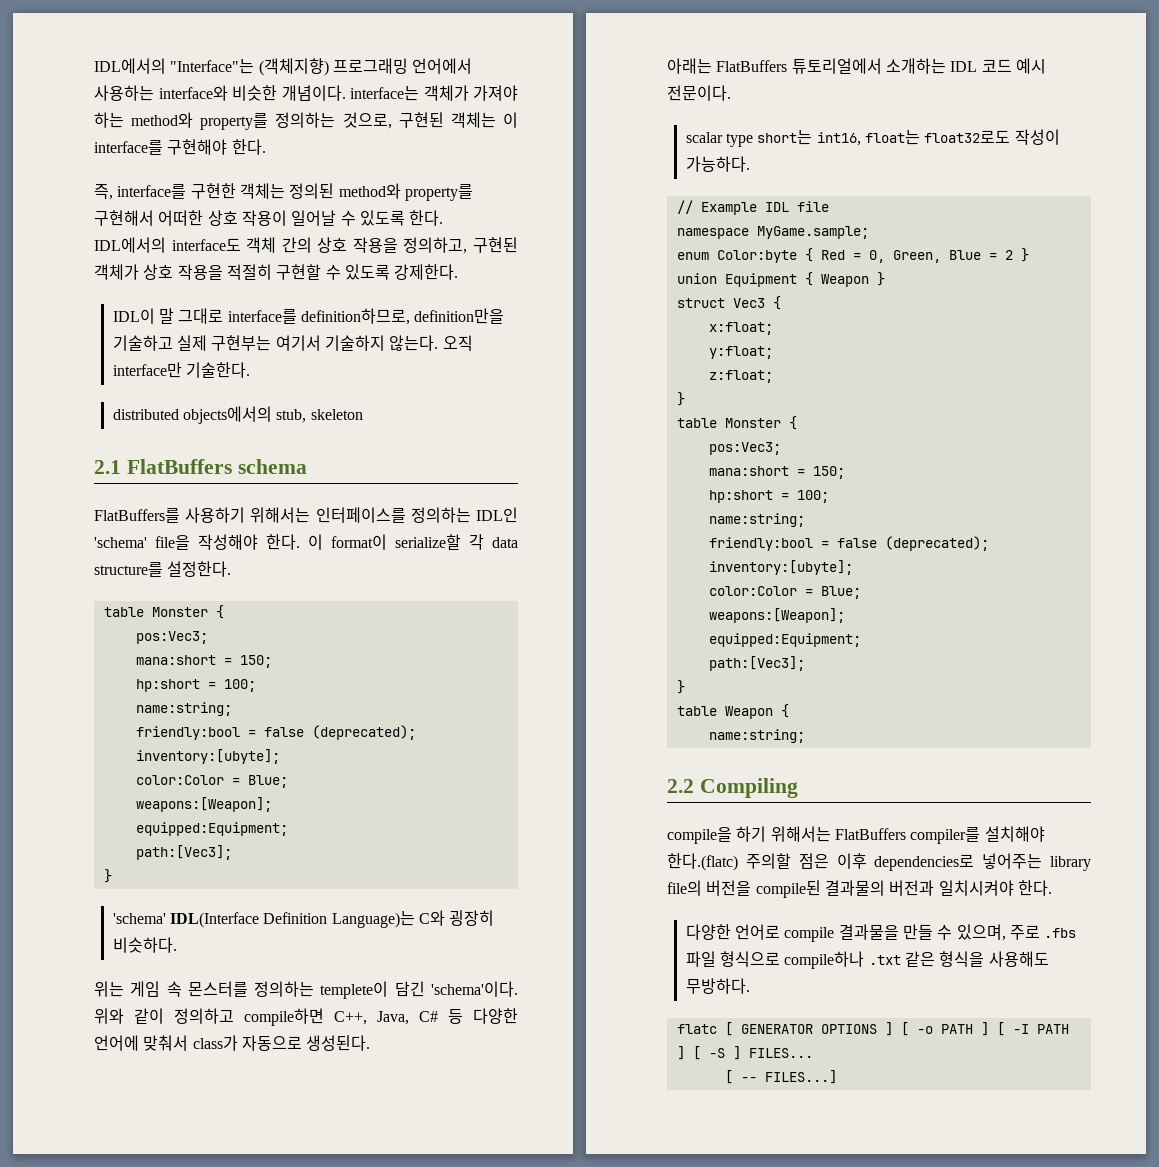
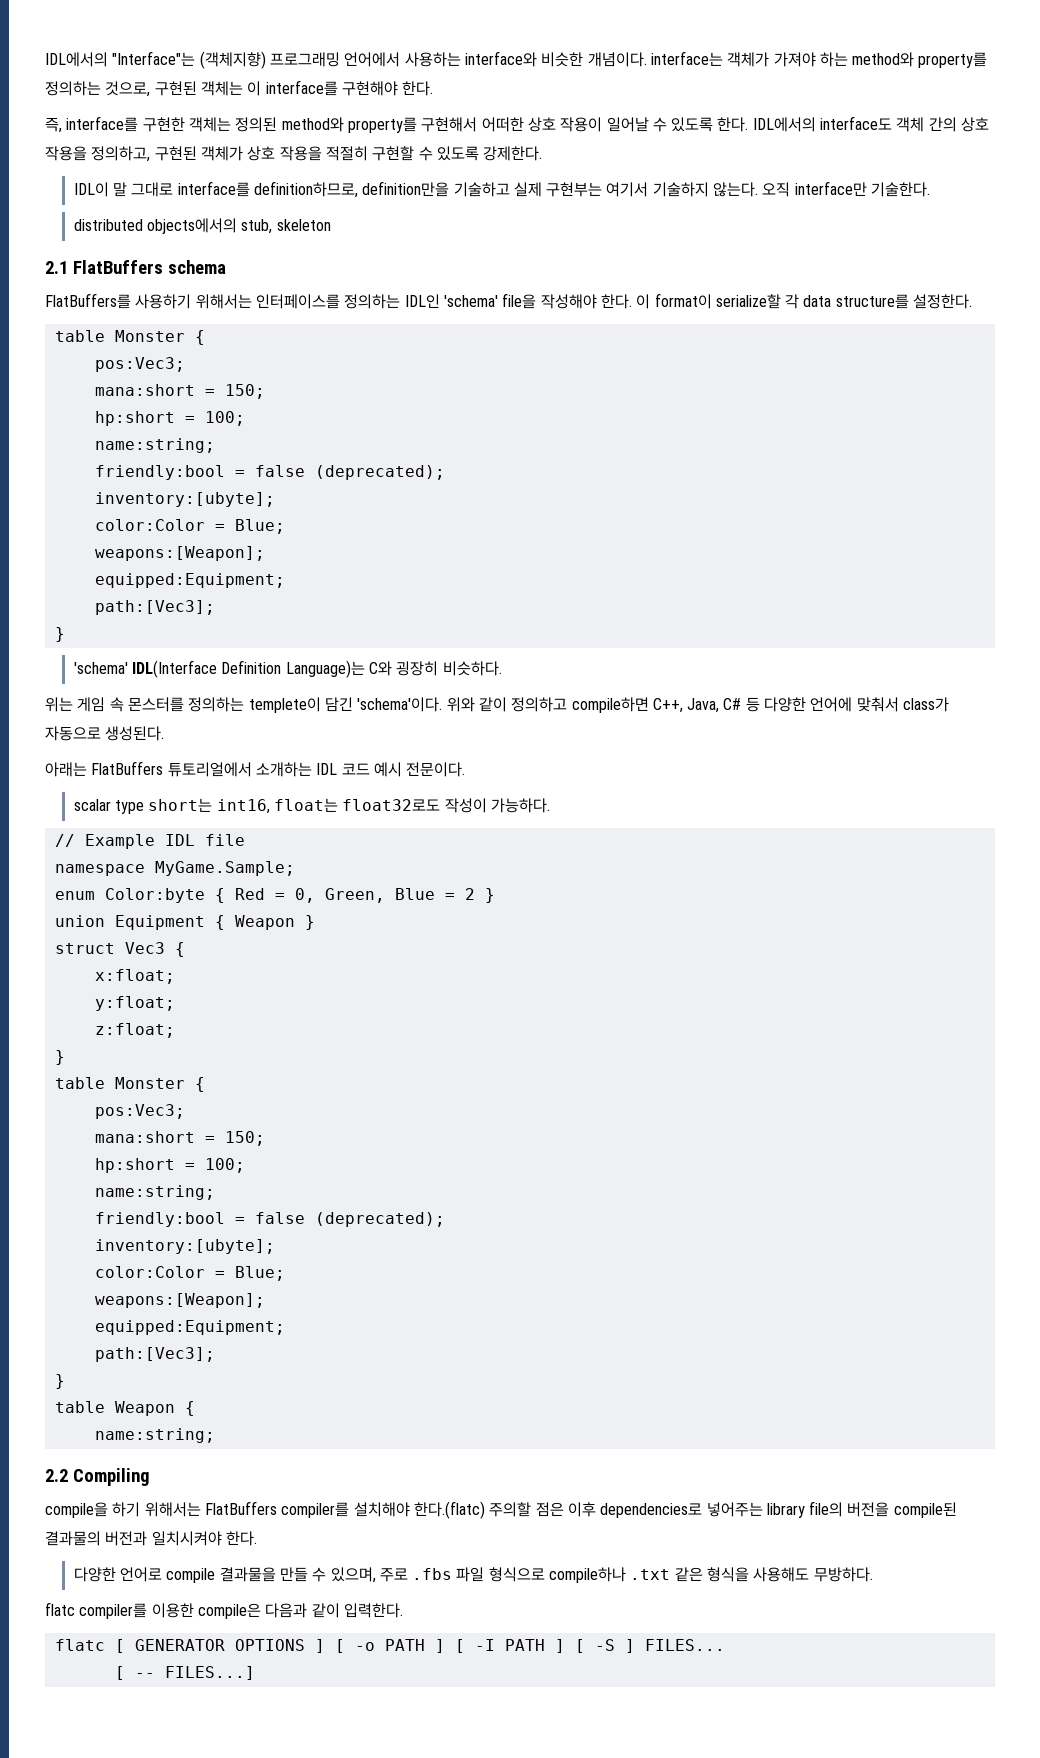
- namespace MyGame.sample;
+ namespace MyGame.Sample;
+ flatc compiler를 이용한 compile은 다음과 같이 입력한다.

